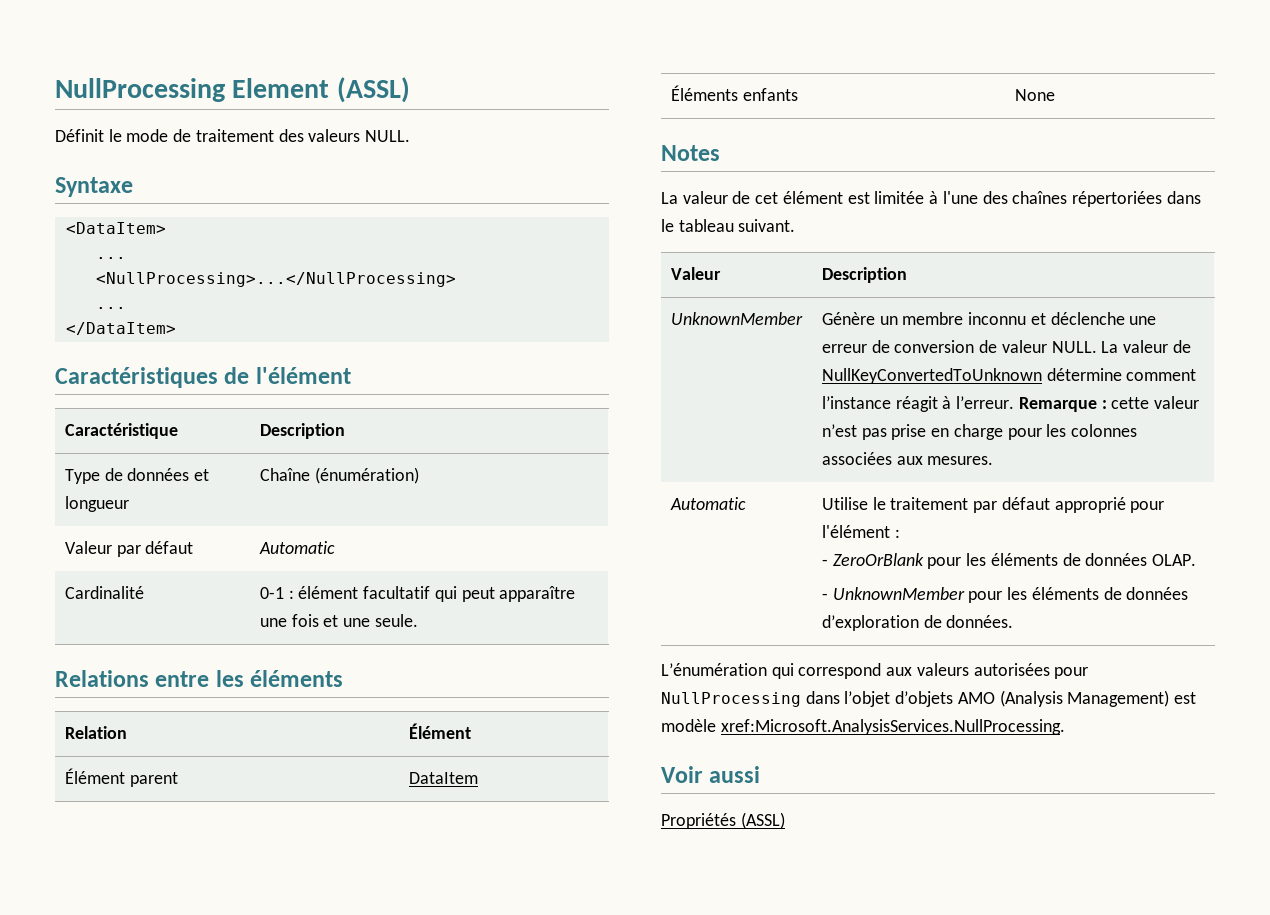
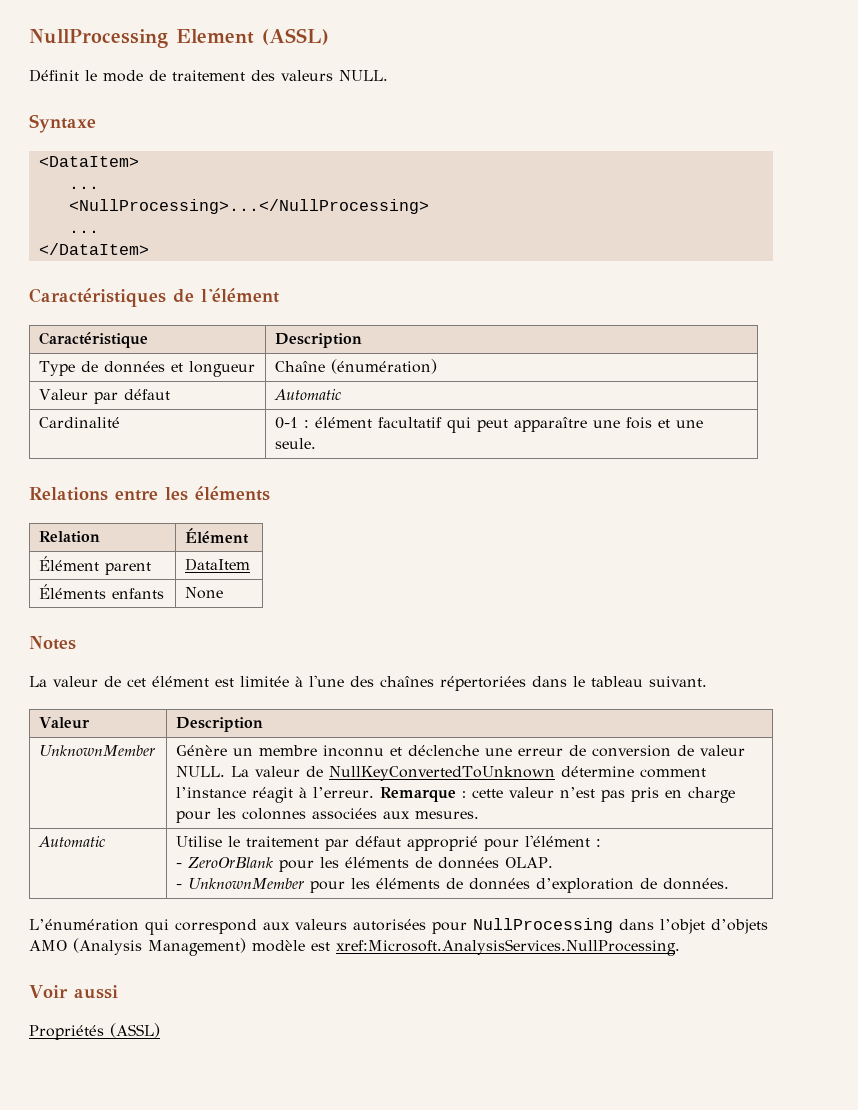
- UnknownMember | Génère un membre inconnu et déclenche une erreur de conversion de valeur NULL. La valeur de NullKeyConvertedToUnknown détermine comment l’instance réagit à l’erreur. Remarque : cette valeur n’est pas prise en charge pour les colonnes associées aux mesures.
+ UnknownMember | Génère un membre inconnu et déclenche une erreur de conversion de valeur NULL. La valeur de NullKeyConvertedToUnknown détermine comment l’instance réagit à l’erreur. Remarque : cette valeur n’est pas pris en charge pour les colonnes associées aux mesures.
- L’énumération qui correspond aux valeurs autorisées pour NullProcessing dans l’objet d’objets AMO (Analysis Management) est modèle xref:Microsoft.AnalysisServices.NullProcessing.
+ L’énumération qui correspond aux valeurs autorisées pour NullProcessing dans l’objet d’objets AMO (Analysis Management) modèle est xref:Microsoft.AnalysisServices.NullProcessing.

